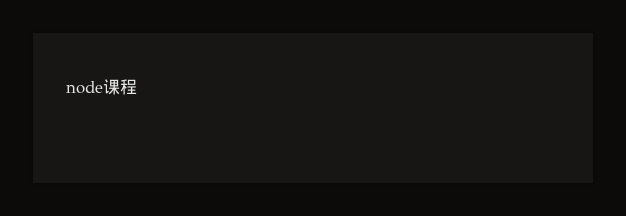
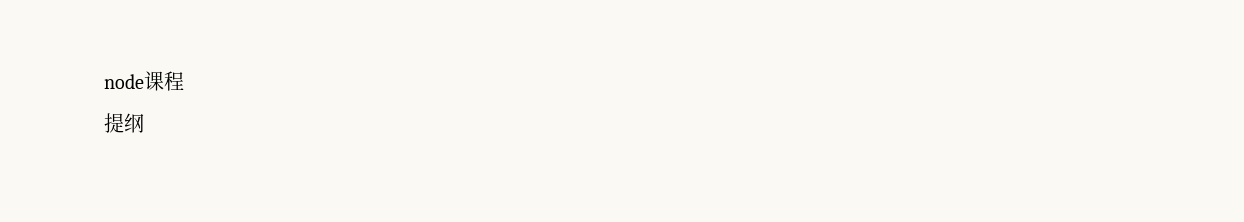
+ 提纲

